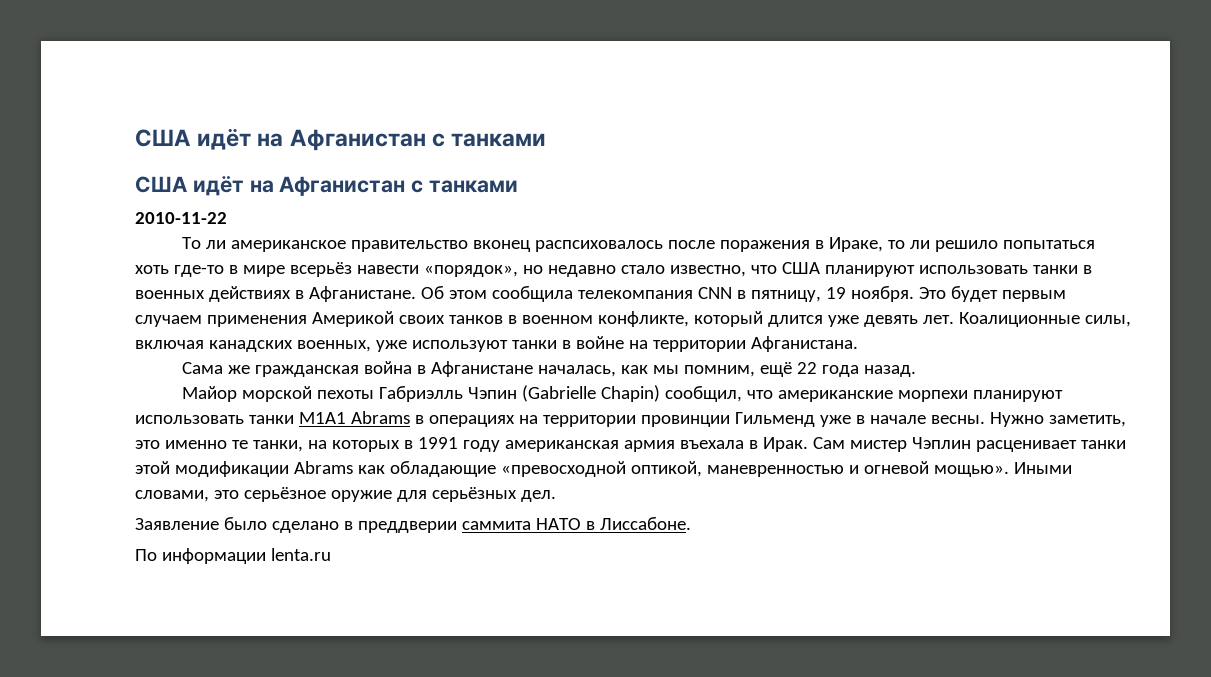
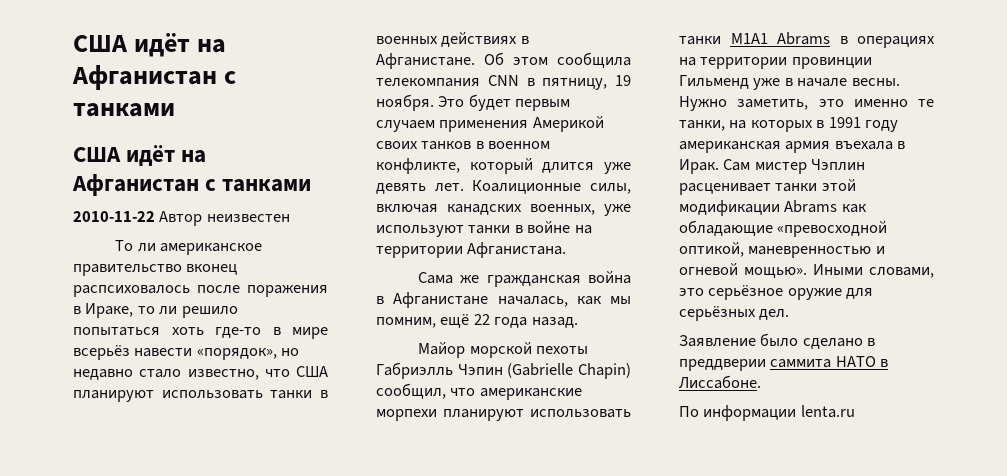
- 2010-11-22
+ 2010-11-22 Автор неизвестен

